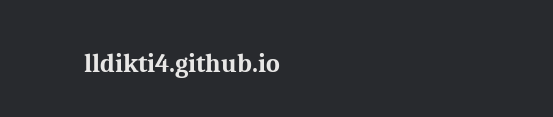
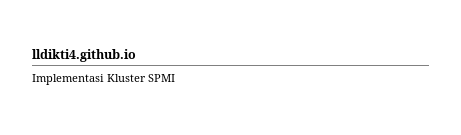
+ Implementasi Kluster SPMI

